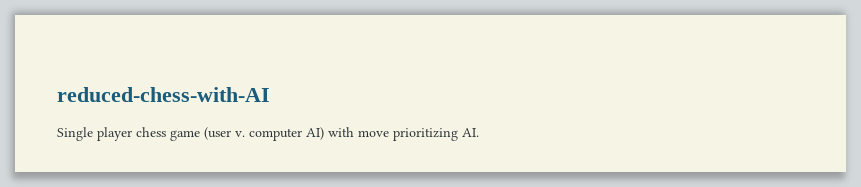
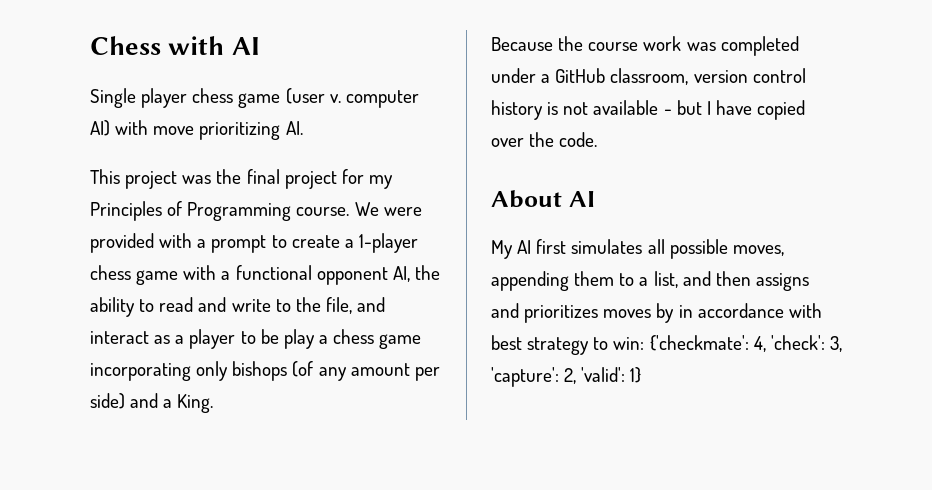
- reduced-chess-with-AI
+ Chess with AI
+ This project was the final project for my Principles of Programming course. We were provided with a prompt to create a 1-player chess game with a functional opponent AI, the ability to read and write to the file, and interact as a player to be play a chess game incorporating only bishops (of any amount per side) and a King.
+ Because the course work was completed under a GitHub classroom, version control history is not available - but I have copied over the code.
+ About AI
+ My AI first simulates all possible moves, appending them to a list, and then assigns and prioritizes moves by in accordance with best strategy to win: {'checkmate': 4, 'check': 3, 'capture': 2, 'valid': 1}

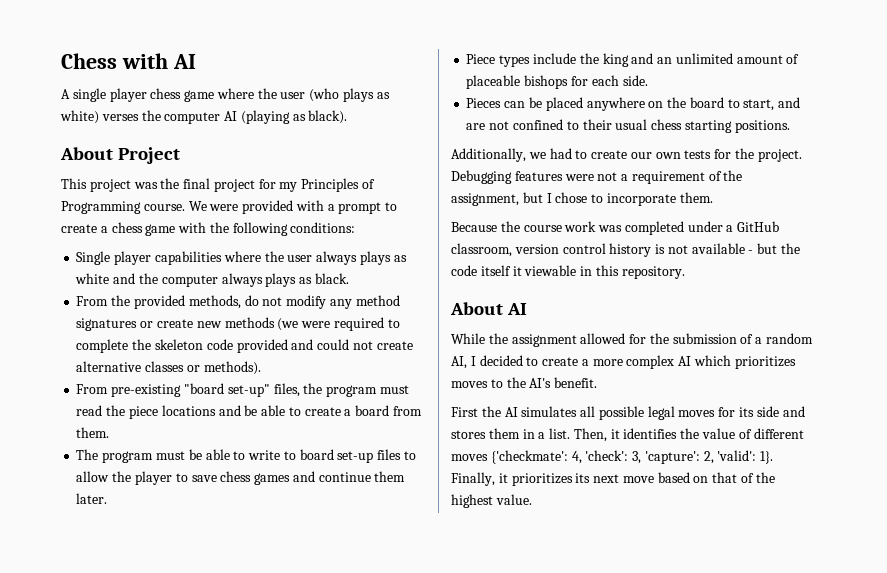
- Single player chess game (user v. computer AI) with move prioritizing AI.
+ A single player chess game where the user (who plays as white) verses the computer AI (playing as black).
+ About Project
- We were provided with a prompt to create a 1-player chess game with a functional opponent AI, the ability to read and write to the file, and interact as a player to be play a chess game incorporating only bishops (of any amount per side) and a King.
+ We were provided with a prompt to create a chess game with the following conditions:
+ Single player capabilities where the user always plays as white and the computer always plays as black.
+ From the provided methods, do not modify any method signatures or create new methods (we were required to complete the skeleton code provided and could not create alternative classes or methods).
+ From pre-existing "board set-up" files, the program must read the piece locations and be able to create a board from them.
+ The program must be able to write to board set-up files to allow the player to save chess games and continue them later.
+ Piece types include the king and an unlimited amount of placeable bishops for each side.
+ Pieces can be placed anywhere on the board to start, and are not confined to their usual chess starting positions.
+ Additionally, we had to create our own tests for the project. Debugging features were not a requirement of the assignment, but I chose to incorporate them.
- Because the course work was completed under a GitHub classroom, version control history is not available - but I have copied over the code.
+ Because the course work was completed under a GitHub classroom, version control history is not available - but the code itself it viewable in this repository.
  About AI
- My AI first simulates all possible moves, appending them to a list, and then assigns and prioritizes moves by in accordance with best strategy to win: {'checkmate': 4, 'check': 3, 'capture': 2, 'valid': 1}
+ While the assignment allowed for the submission of a random AI, I decided to create a more complex AI which prioritizes moves to the AI's benefit.
+ First the AI simulates all possible legal moves for its side and stores them in a list. Then, it identifies the value of different moves {'checkmate': 4, 'check': 3, 'capture': 2, 'valid': 1}. Finally, it prioritizes its next move based on that of the highest value.

